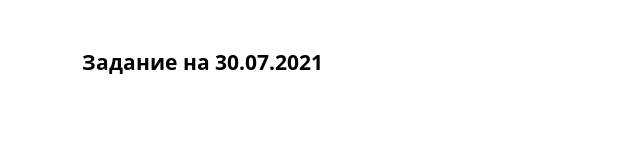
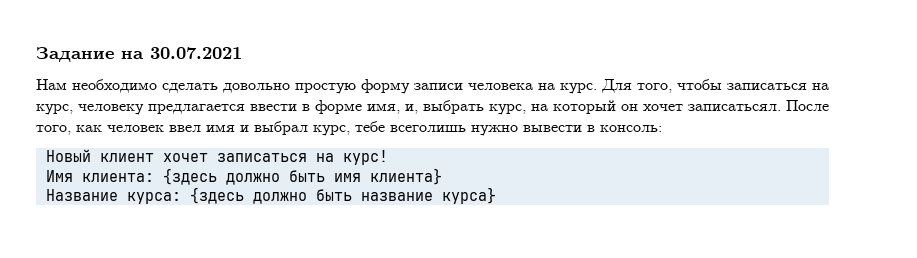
+ Нам необходимо сделать довольно простую форму записи человека на курс. Для того, чтобы записаться на курс, человеку предлагается ввести в форме имя, и, выбрать курс, на который он хочет записатьсял. После того, как человек ввел имя и выбрал курс, тебе всеголишь нужно вывести в консоль:
+ Новый клиент хочет записаться на курс!
+ Имя клиента: {здесь должно быть имя клиента}
+ Название курса: {здесь должно быть название курса}

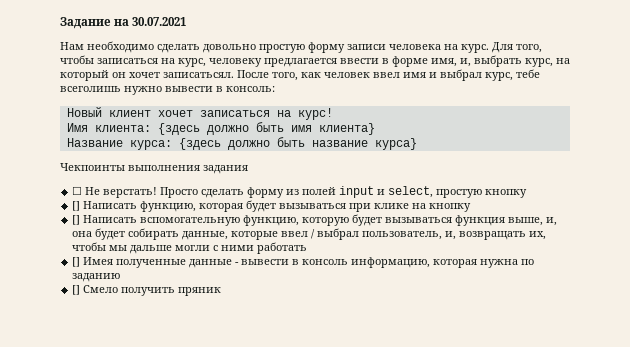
+ Чекпоинты выполнения задания
+ ☐ Не верстать! Просто сделать форму из полей input и select, простую кнопку
+ [] Написать функцию, которая будет вызываться при клике на кнопку
+ [] Написать вспомогательную функцию, которую будет вызываться функция выше, и, она будет собирать данные, которые ввел / выбрал пользователь, и, возвращать их, чтобы мы дальше могли с ними работать
+ [] Имея полученные данные - вывести в консоль информацию, которая нужна по заданию
+ [] Смело получить пряник

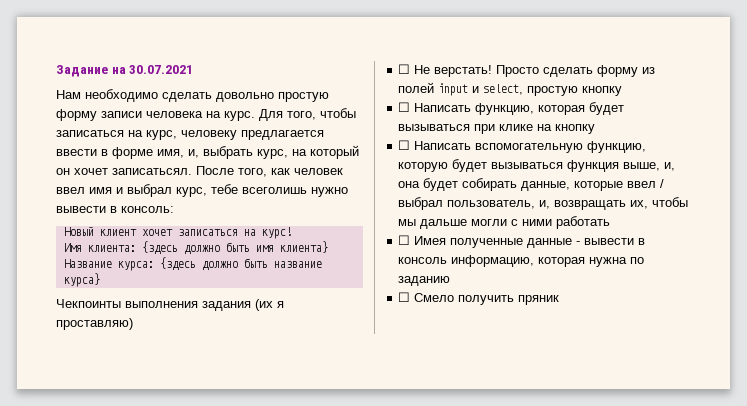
- Чекпоинты выполнения задания
+ Чекпоинты выполнения задания (их я проставляю)
- [] Написать функцию, которая будет вызываться при клике на кнопку
+ ☐ Написать функцию, которая будет вызываться при клике на кнопку
- [] Написать вспомогательную функцию, которую будет вызываться функция выше, и, она будет собирать данные, которые ввел / выбрал пользователь, и, возвращать их, чтобы мы дальше могли с ними работать
+ ☐ Написать вспомогательную функцию, которую будет вызываться функция выше, и, она будет собирать данные, которые ввел / выбрал пользователь, и, возвращать их, чтобы мы дальше могли с ними работать
- [] Имея полученные данные - вывести в консоль информацию, которая нужна по заданию
+ ☐ Имея полученные данные - вывести в консоль информацию, которая нужна по заданию
- [] Смело получить пряник
+ ☐ Смело получить пряник

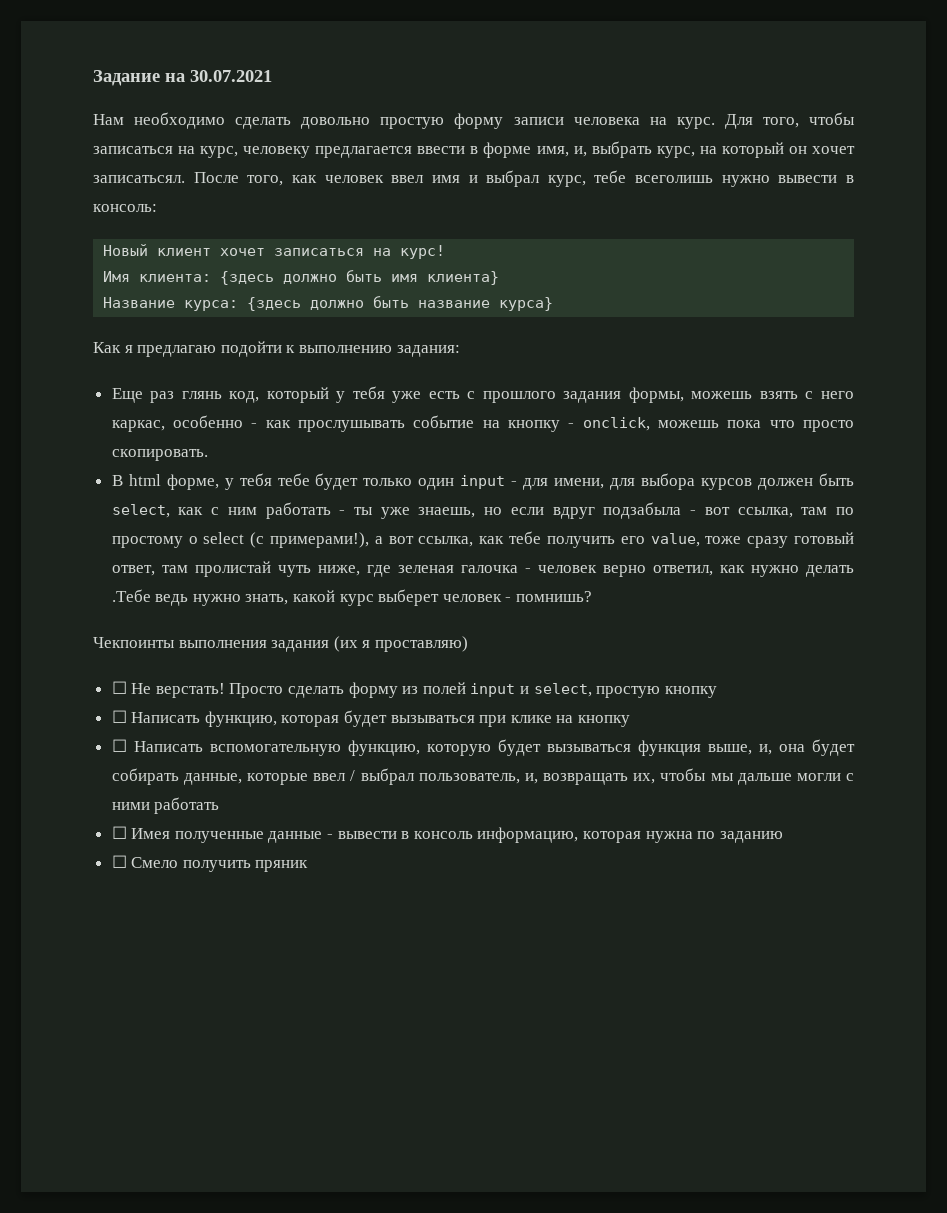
+ Как я предлагаю подойти к выполнению задания:
+ Еще раз глянь код, который у тебя уже есть с прошлого задания формы, можешь взять с него каркас, особенно - как прослушывать событие на кнопку - onclick, можешь пока что просто скопировать.
+ В html форме, у тебя тебе будет только один input - для имени, для выбора курсов должен быть select, как с ним работать - ты уже знаешь, но если вдруг подзабыла - вот ссылка, там по простому о select (c примерами!), а вот ссылка, как тебе получить его value, тоже сразу готовый ответ, там пролистай чуть ниже, где зеленая галочка - человек верно ответил, как нужно делать .Тебе ведь нужно знать, какой курс выберет человек - помнишь?

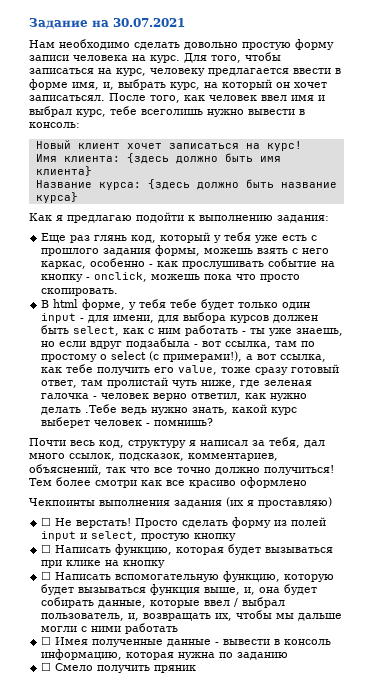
- Еще раз глянь код, который у тебя уже есть с прошлого задания формы, можешь взять с него каркас, особенно - как прослушывать событие на кнопку - onclick, можешь пока что просто скопировать.
+ Еще раз глянь код, который у тебя уже есть с прошлого задания формы, можешь взять с него каркас, особенно - как прослушивать событие на кнопку - onclick, можешь пока что просто скопировать.
+ Почти весь код, структуру я написал за тебя, дал много ссылок, подсказок, комментариев, объяснений, так что все точно должно получиться! Тем более смотри как все красиво оформлено

